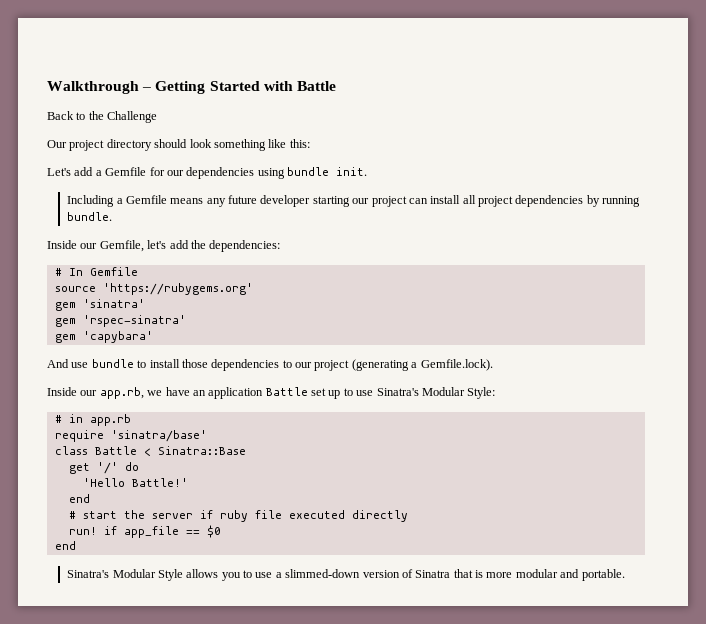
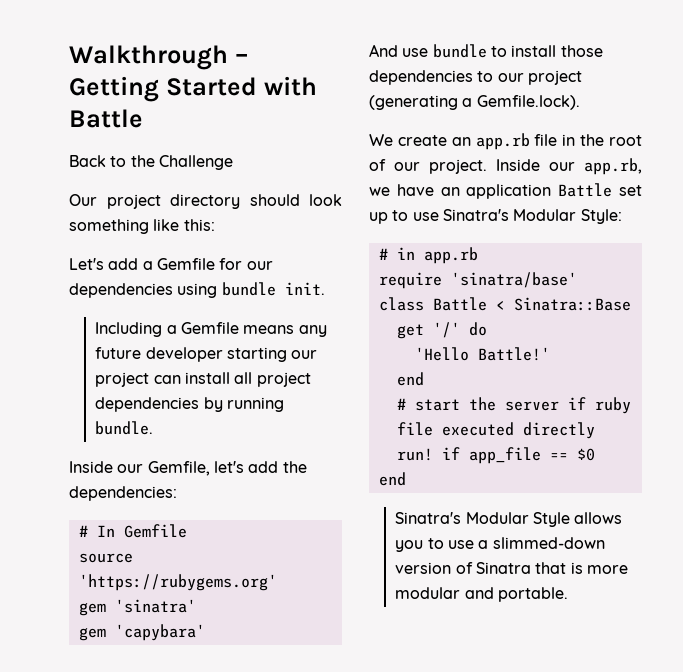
- gem 'rspec-sinatra'
+ We create an app.rb file in the root of our project.

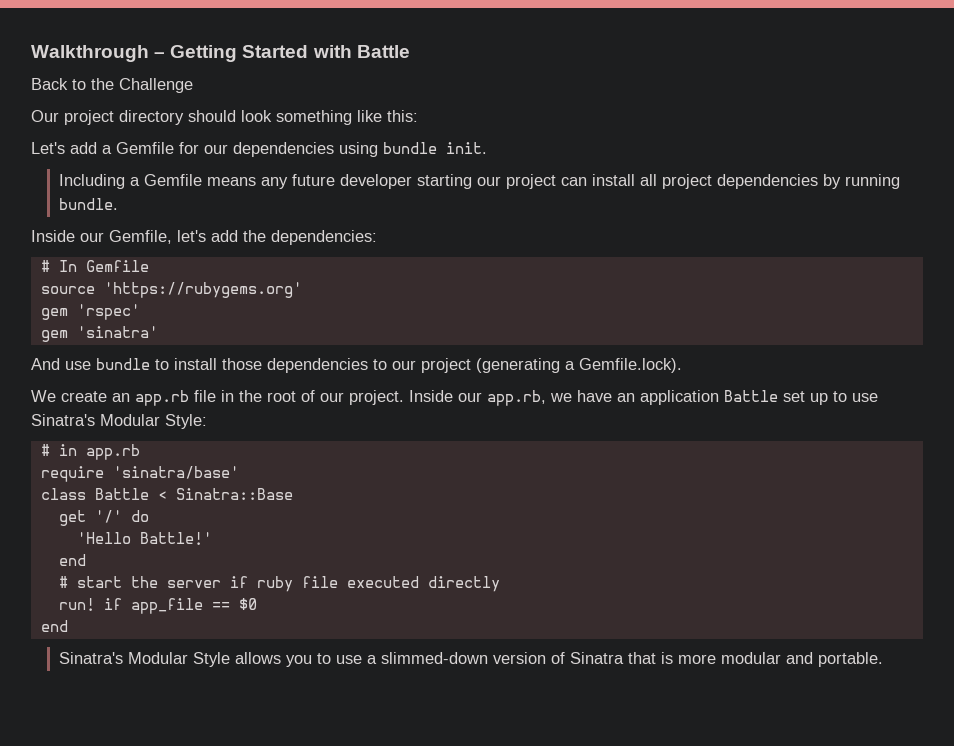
+ gem 'rspec'
  gem 'sinatra'
- gem 'capybara'

